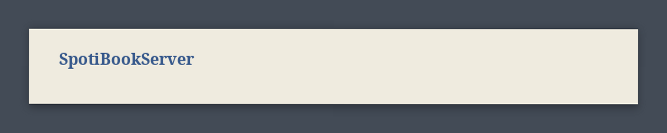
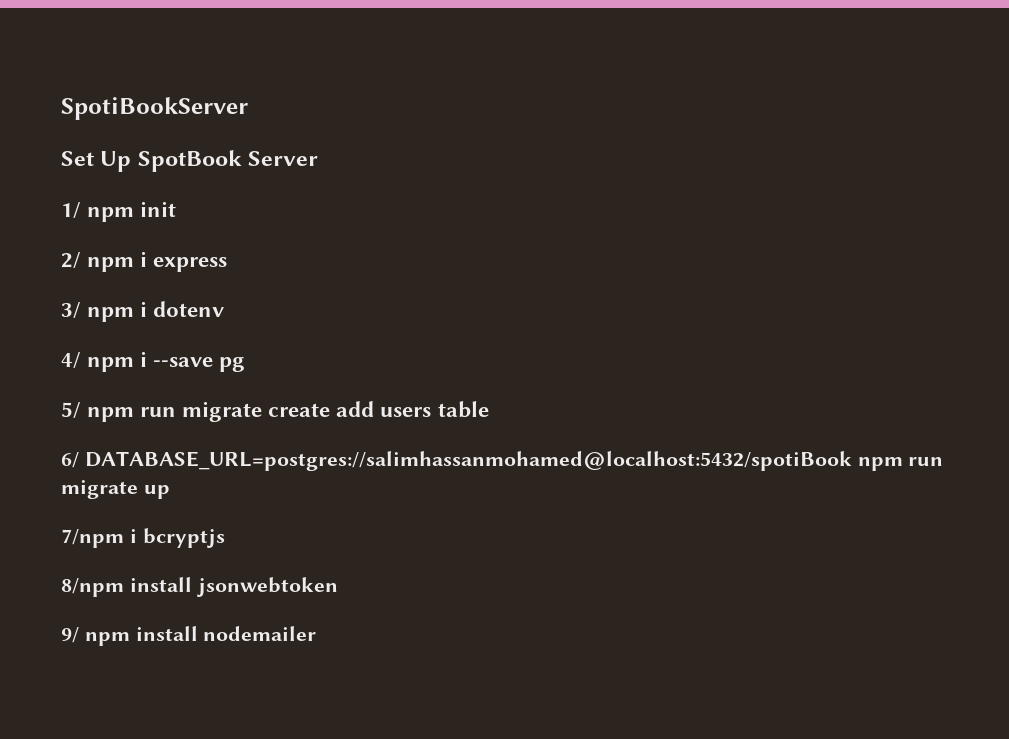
+ Set Up SpotBook Server
+ 1/ npm init
+ 2/ npm i express
+ 3/ npm i dotenv
+ 4/ npm i --save pg
+ 5/ npm run migrate create add users table
+ 6/ DATABASE_URL=postgres://salimhassanmohamed@localhost:5432/spotiBook npm run migrate up
+ 7/npm i bcryptjs
+ 8/npm install jsonwebtoken
+ 9/ npm install nodemailer

